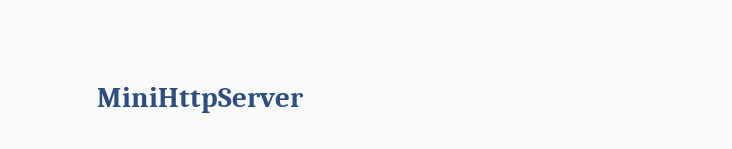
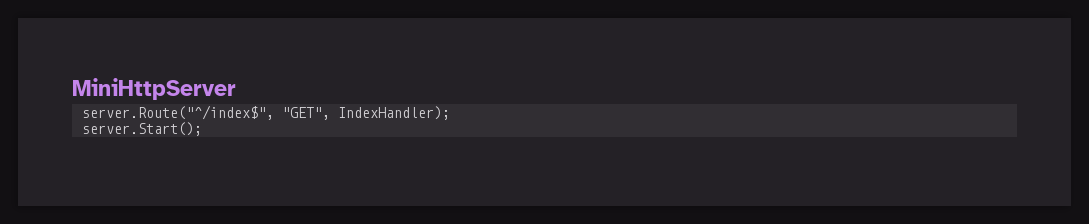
+ server.Route("^/index$", "GET", IndexHandler);
+ server.Start();

